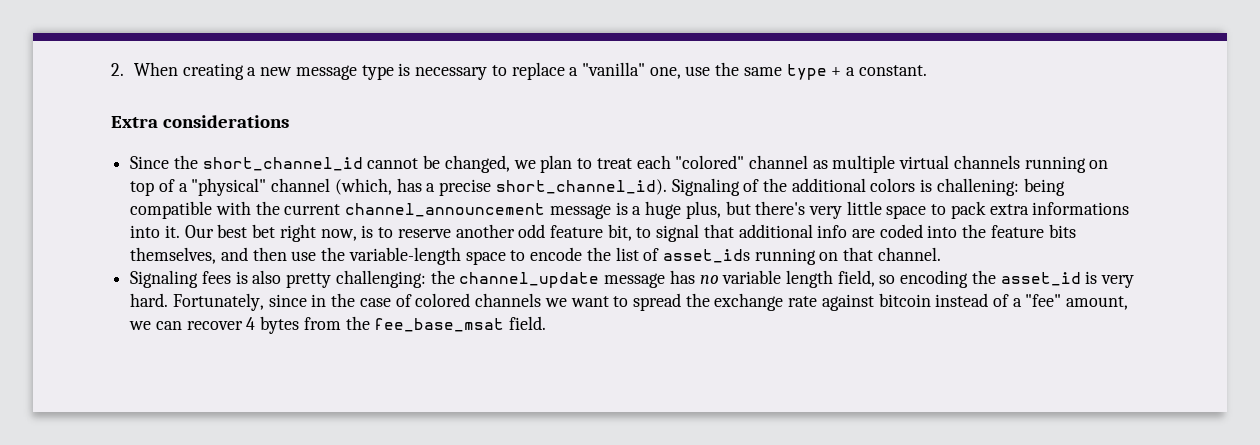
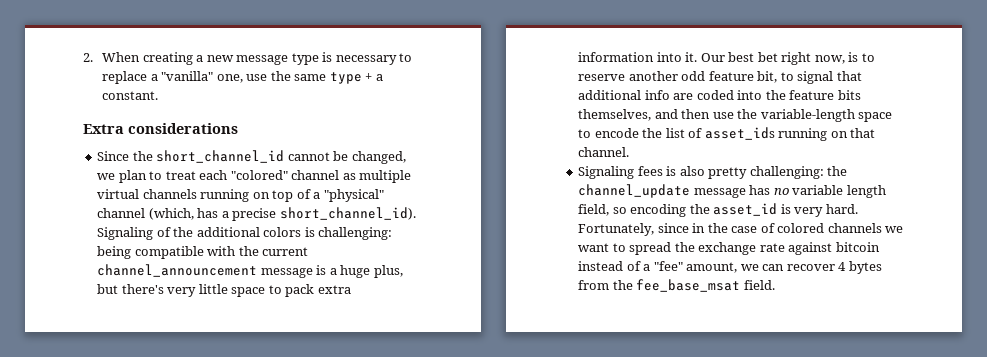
- Signaling of the additional colors is challening: being compatible with the current channel_announcement message is a huge plus, but there's very little space to pack extra informations into it.
+ Signaling of the additional colors is challenging: being compatible with the current channel_announcement message is a huge plus, but there's very little space to pack extra information into it.

